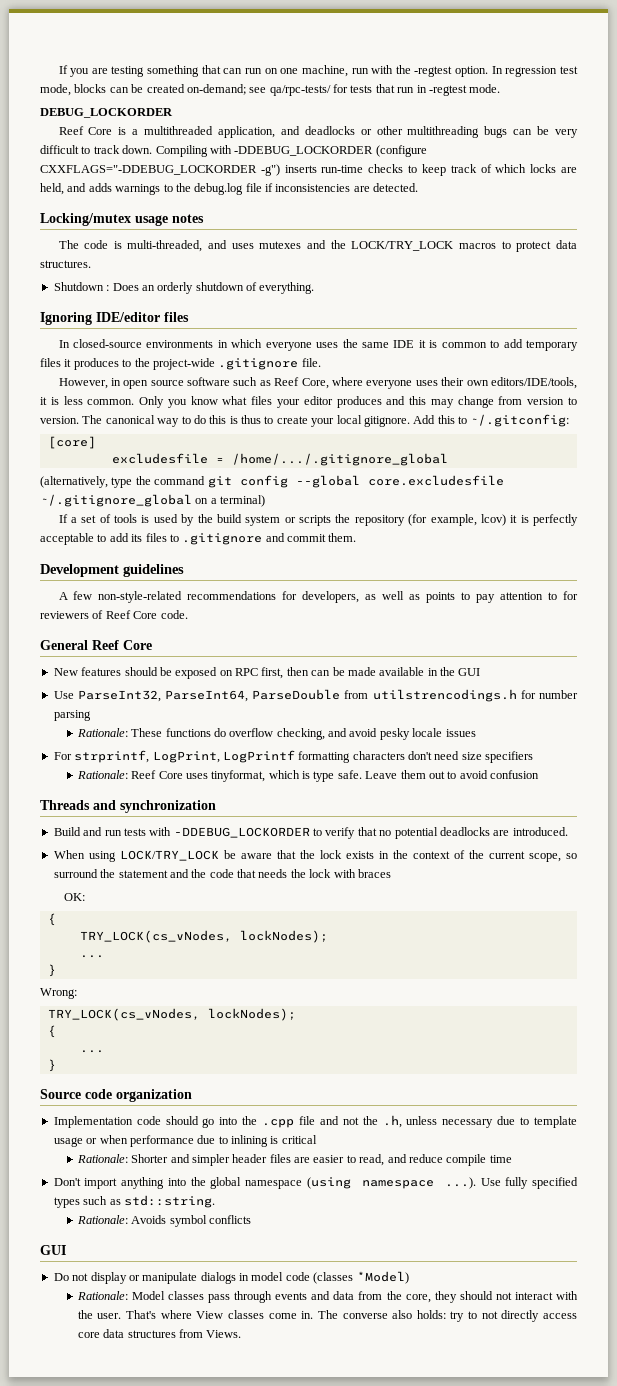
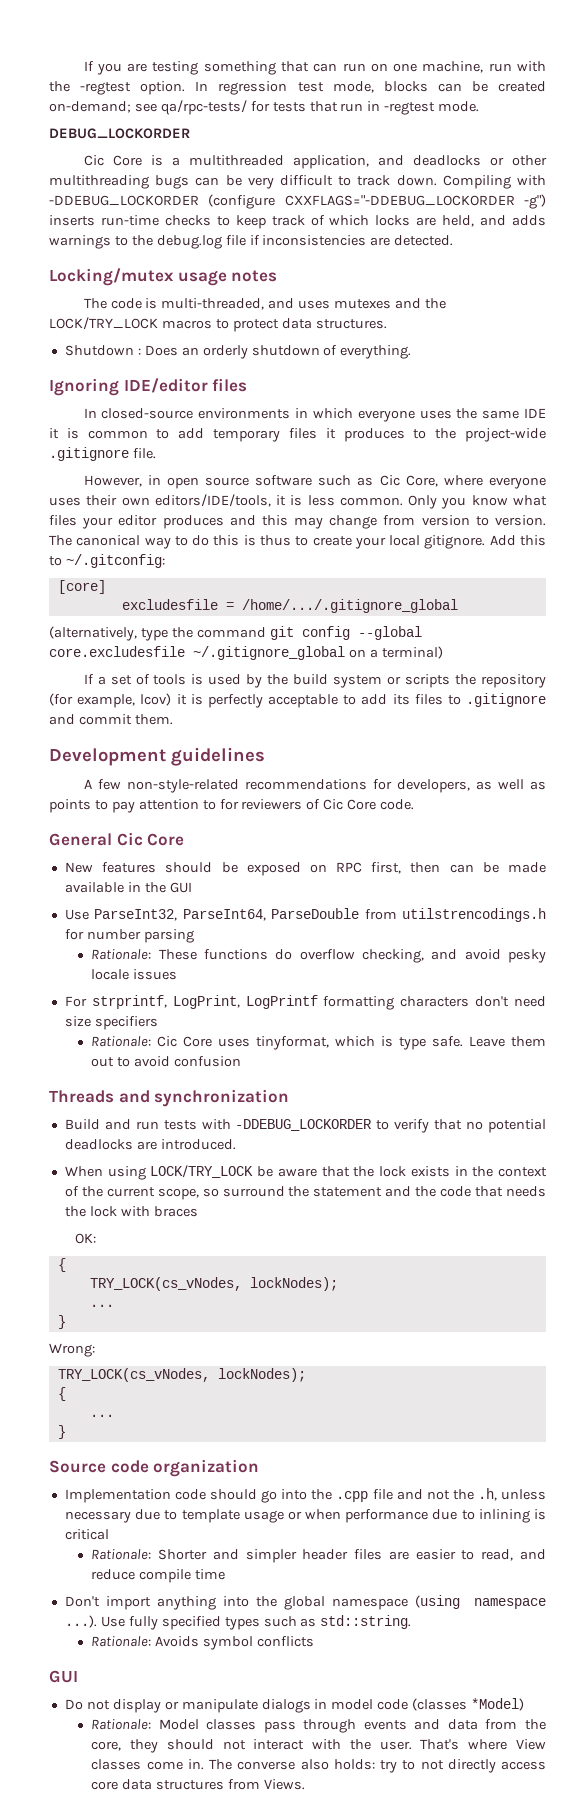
- Reef Core is a multithreaded application, and deadlocks or other multithreading bugs can be very difficult to track down.
+ Cic Core is a multithreaded application, and deadlocks or other multithreading bugs can be very difficult to track down.
- However, in open source software such as Reef Core, where everyone uses their own editors/IDE/tools, it is less common.
+ However, in open source software such as Cic Core, where everyone uses their own editors/IDE/tools, it is less common.
- A few non-style-related recommendations for developers, as well as points to pay attention to for reviewers of Reef Core code.
+ A few non-style-related recommendations for developers, as well as points to pay attention to for reviewers of Cic Core code.
- General Reef Core
+ General Cic Core
- Rationale: Reef Core uses tinyformat, which is type safe.
+ Rationale: Cic Core uses tinyformat, which is type safe.

